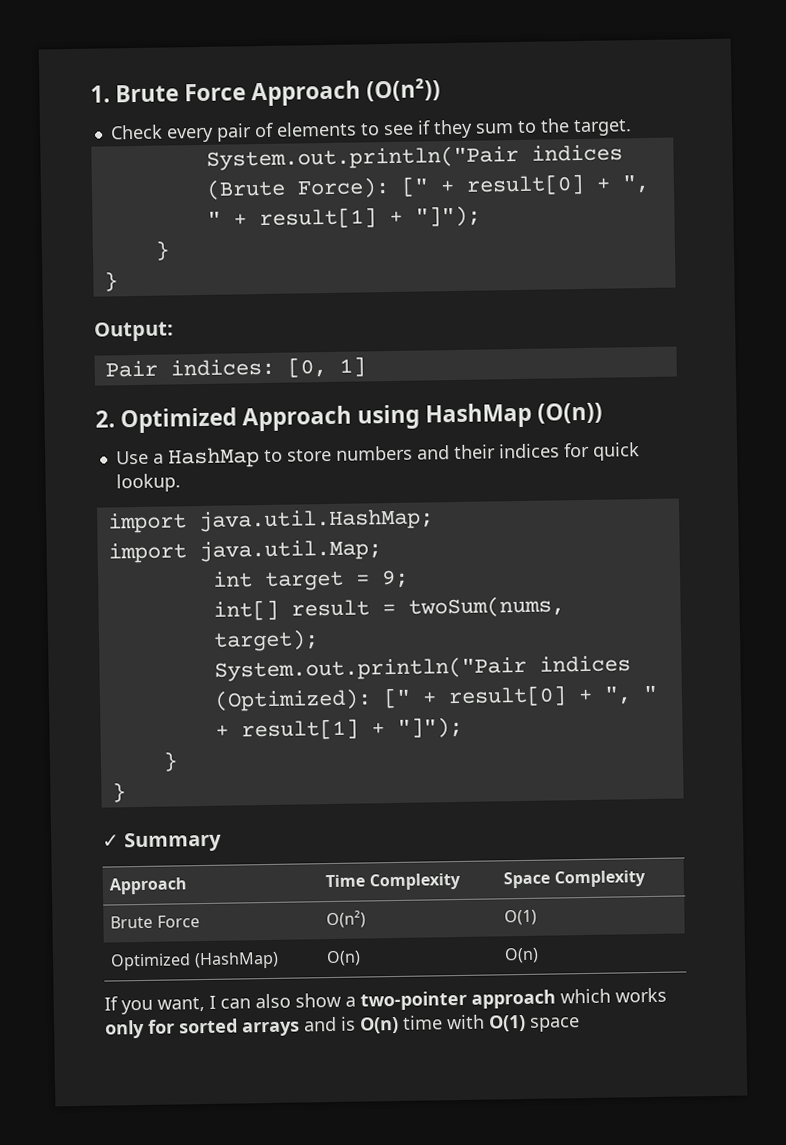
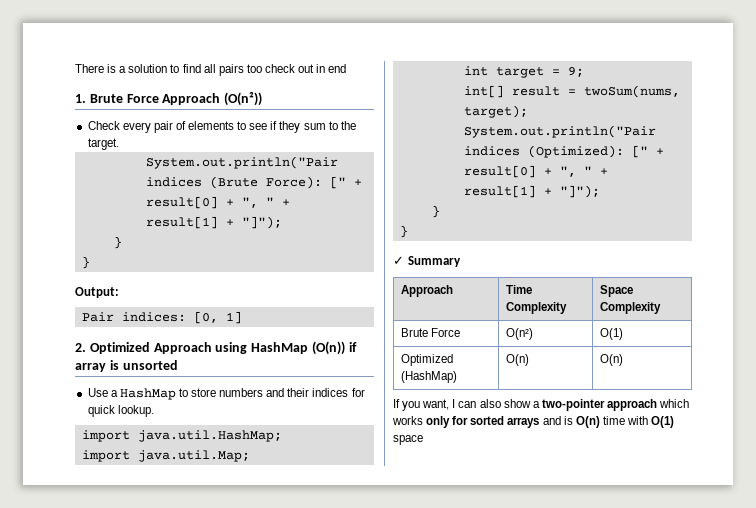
+ There is a solution to find all pairs too check out in end
- 2. Optimized Approach using HashMap (O(n))
+ 2. Optimized Approach using HashMap (O(n)) if array is unsorted

